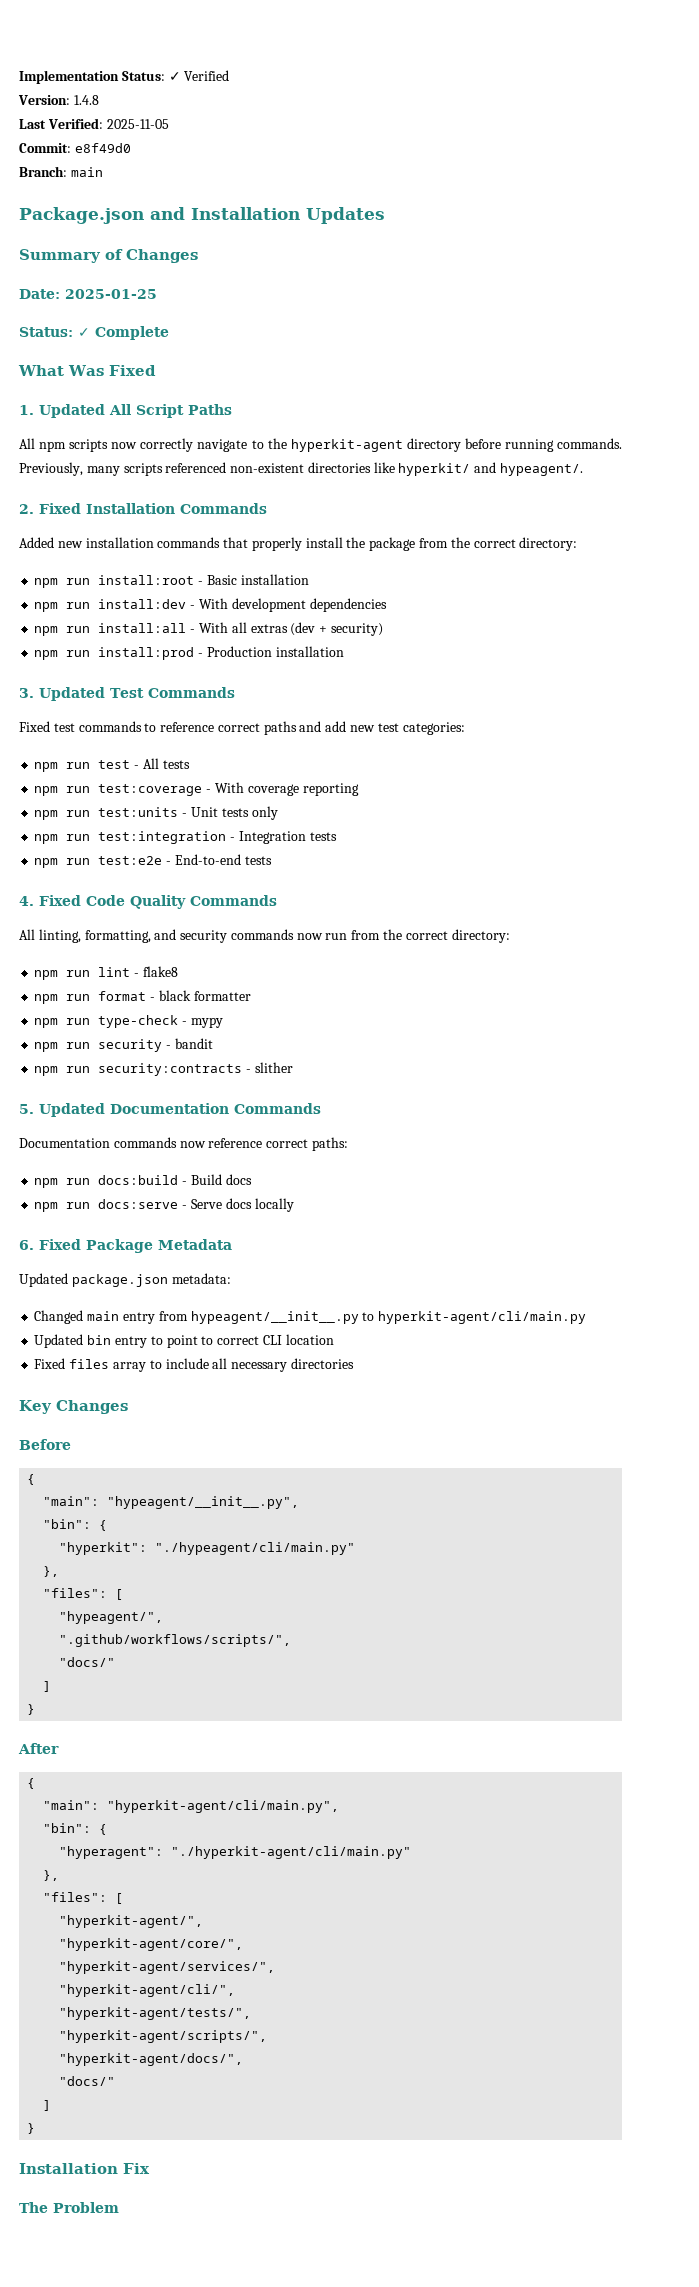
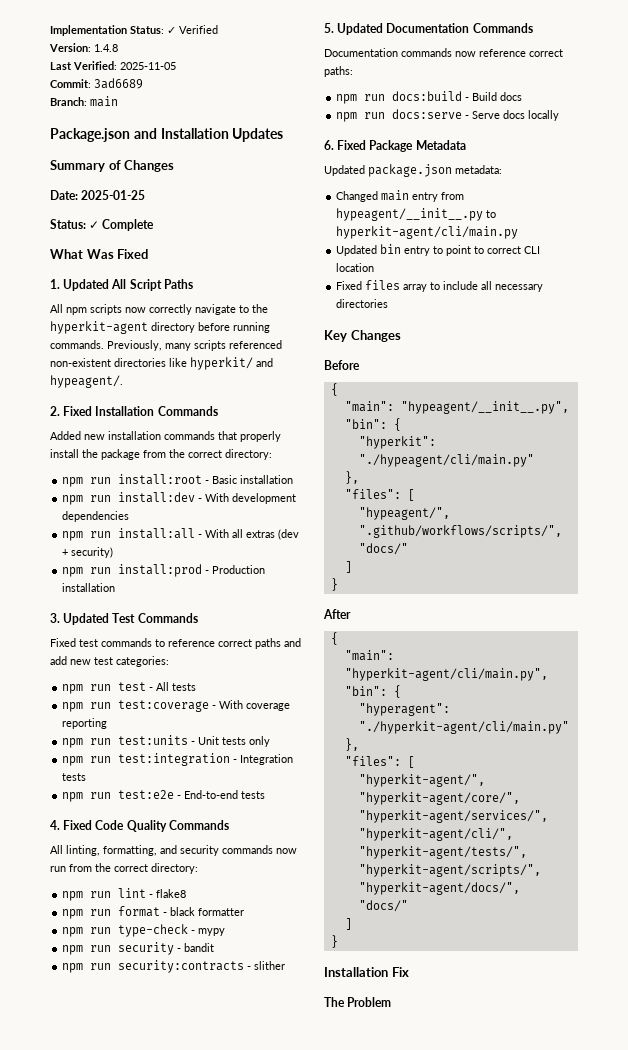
- Commit: e8f49d0
+ Commit: 3ad6689

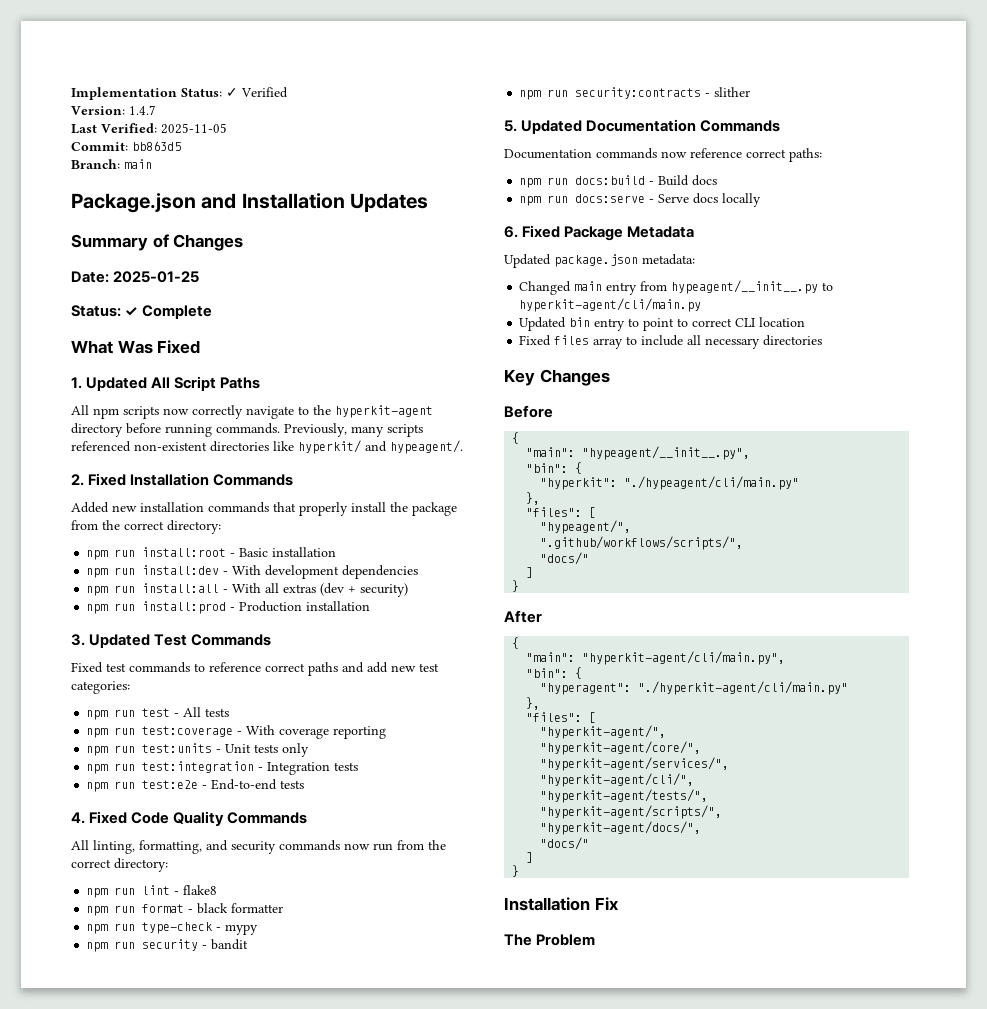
- Version: 1.4.8
+ Version: 1.4.7
- Commit: 3ad6689
+ Commit: bb863d5

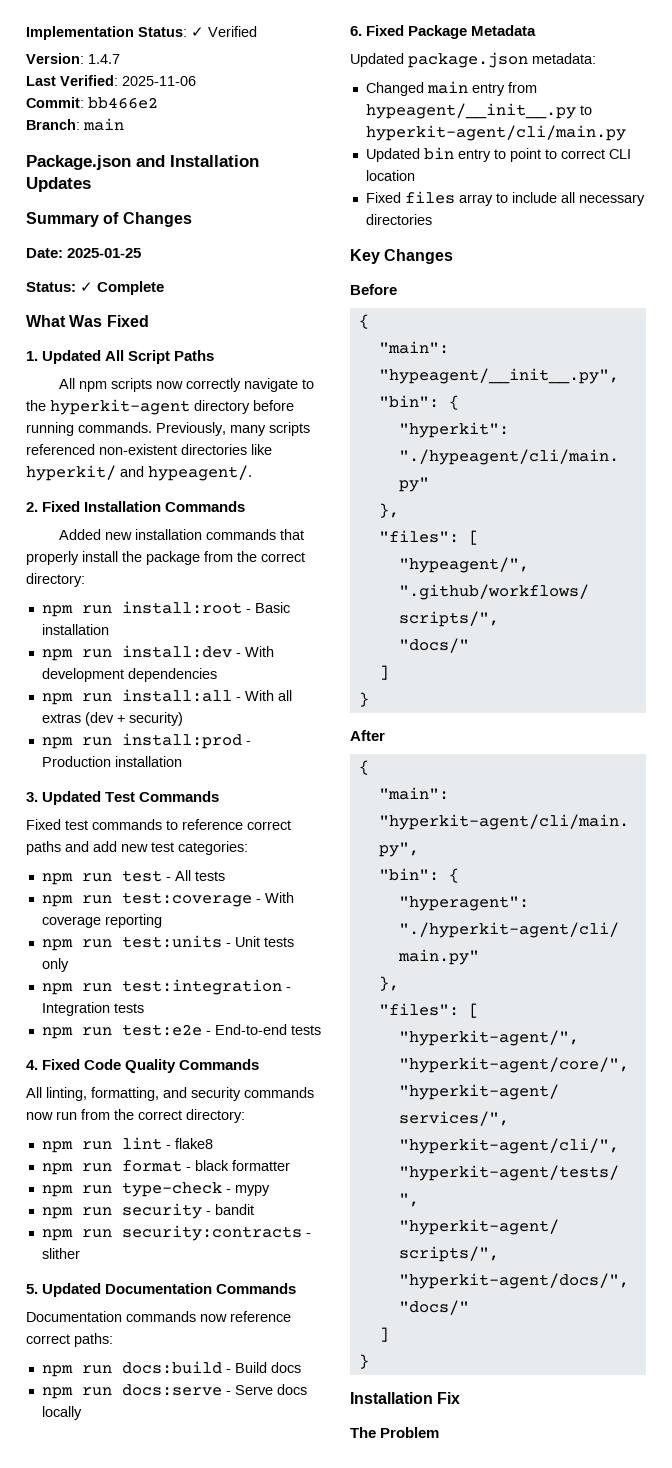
- Last Verified: 2025-11-05
+ Last Verified: 2025-11-06
- Commit: bb863d5
+ Commit: bb466e2

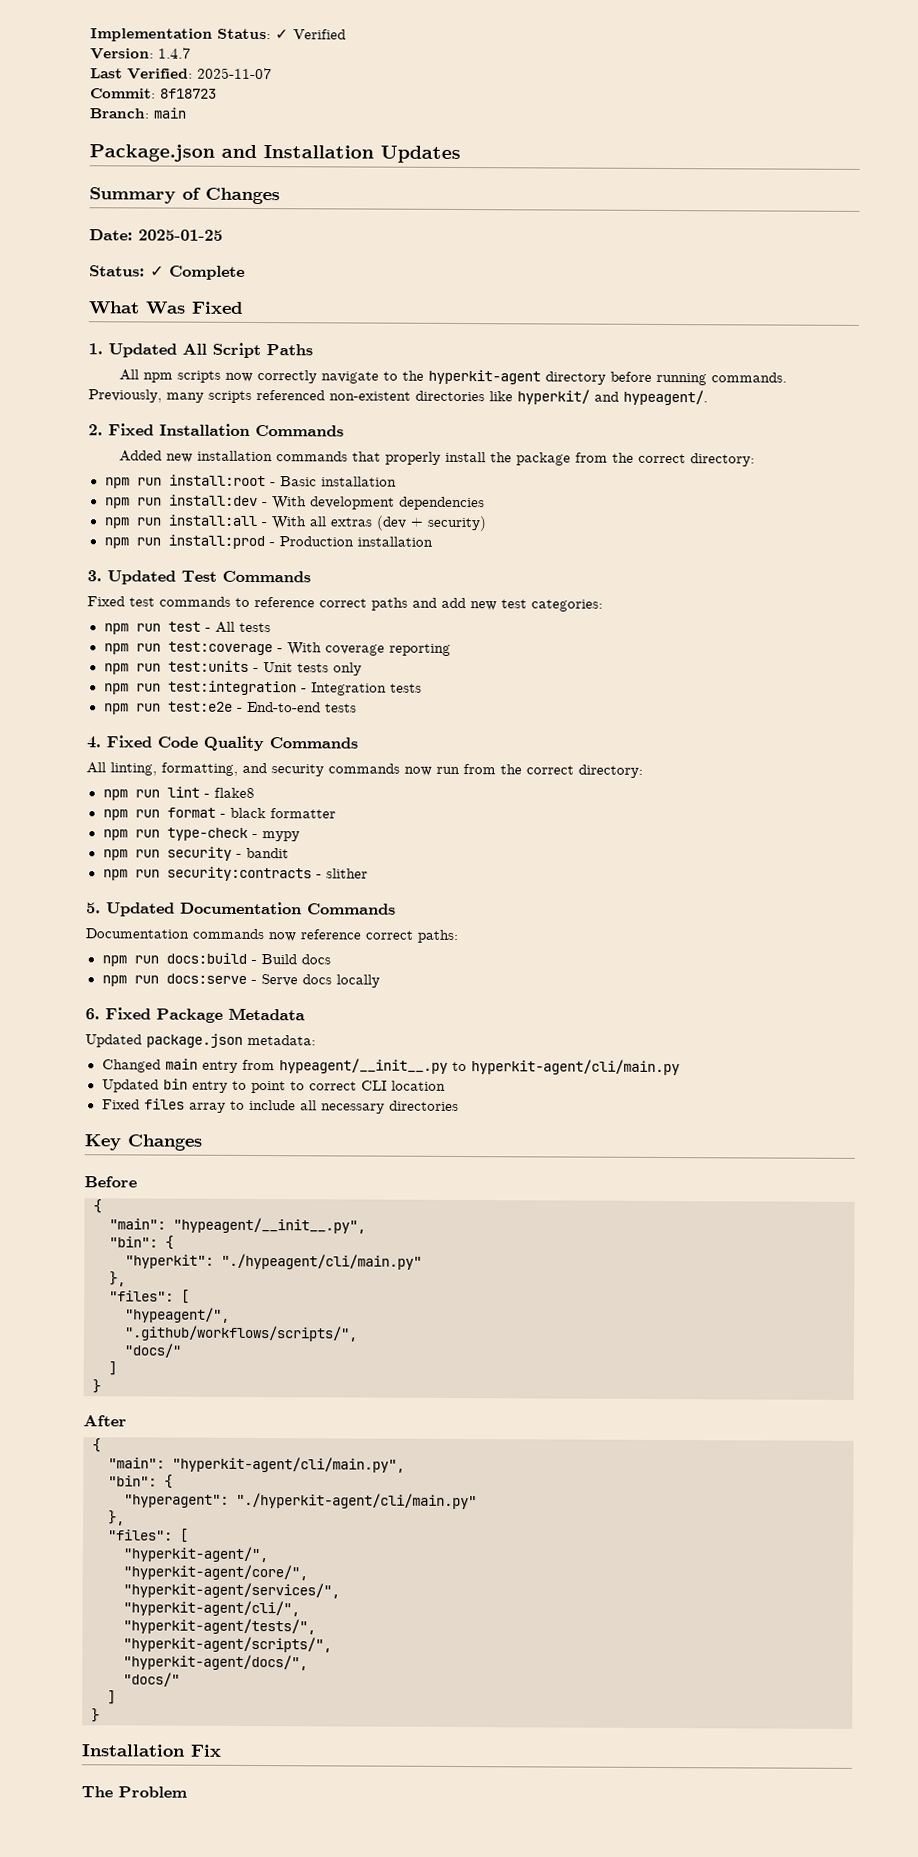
- Last Verified: 2025-11-06
+ Last Verified: 2025-11-07
- Commit: bb466e2
+ Commit: 8f18723

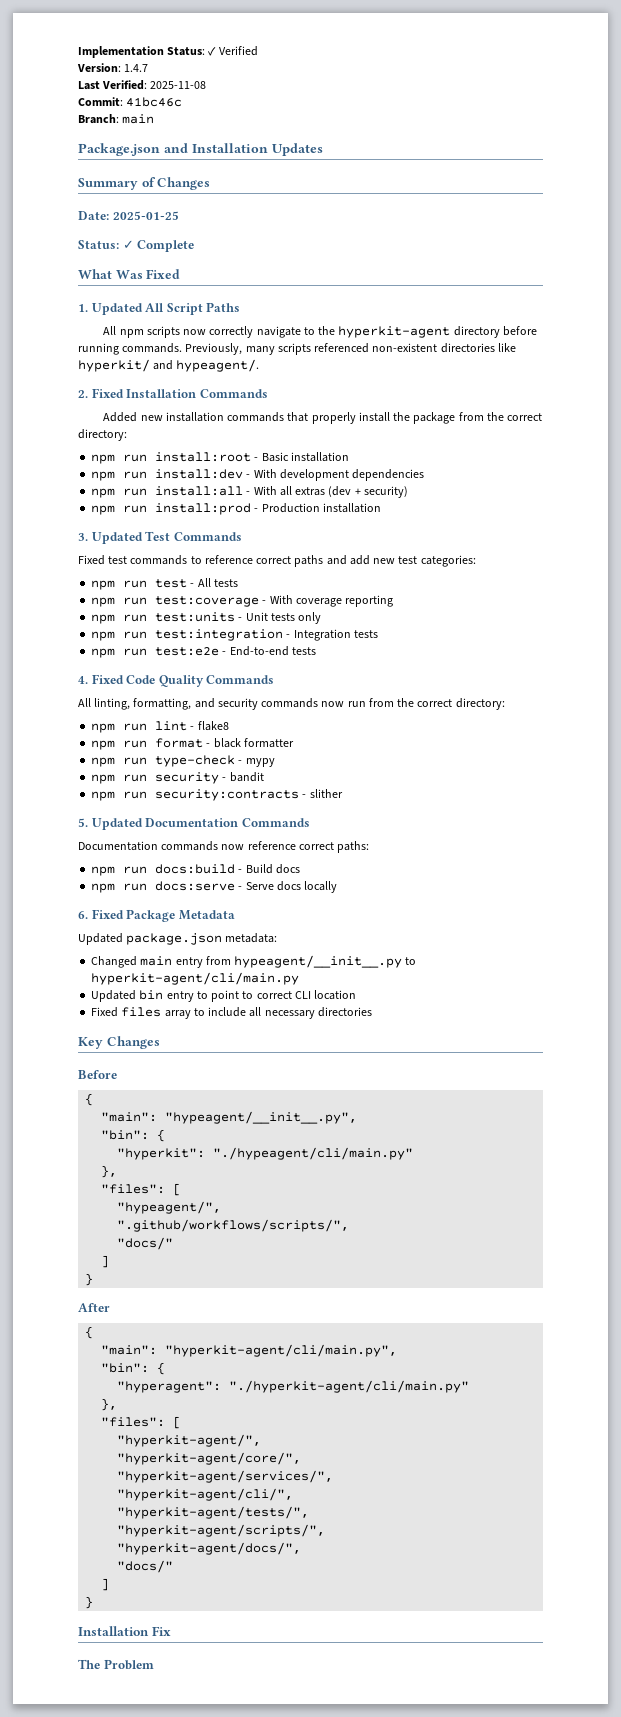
- Last Verified: 2025-11-07
+ Last Verified: 2025-11-08
- Commit: 8f18723
+ Commit: 41bc46c

